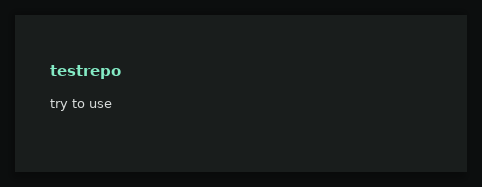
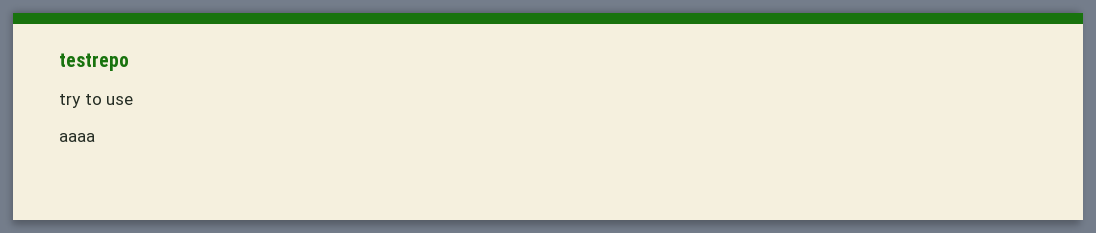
+ aaaa

